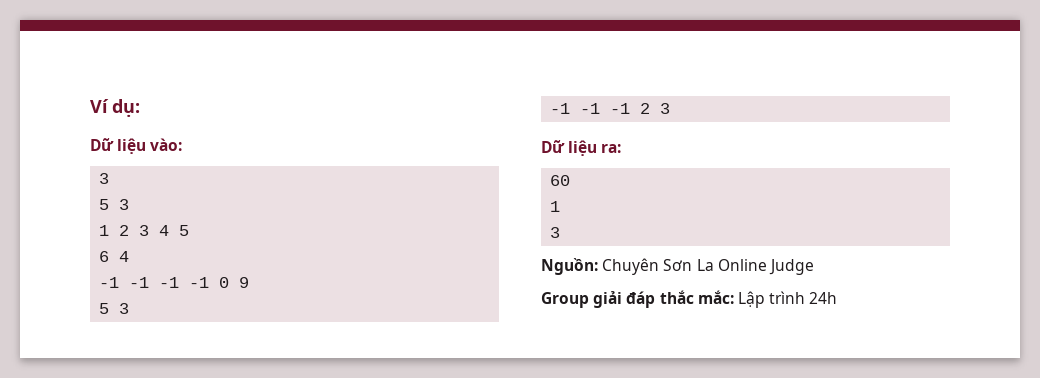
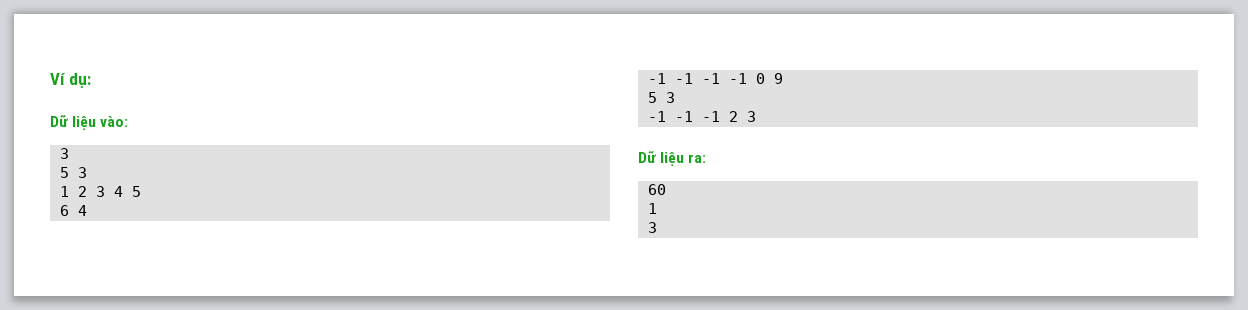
- Nguồn: Chuyên Sơn La Online Judge
- Group giải đáp thắc mắc: Lập trình 24h

